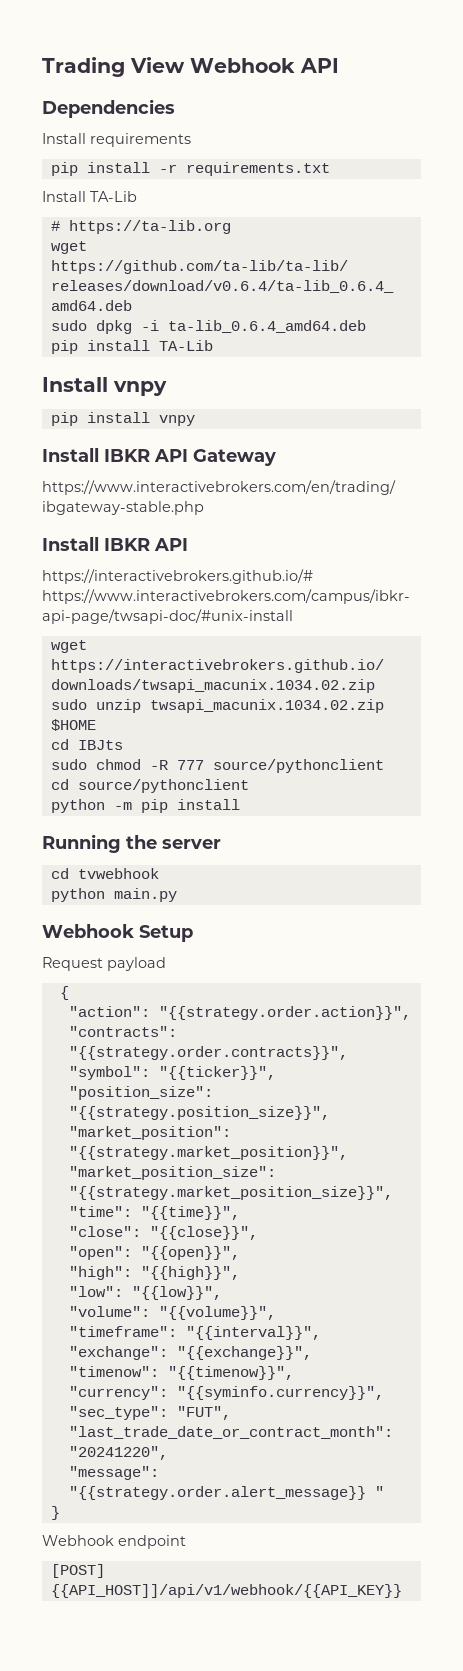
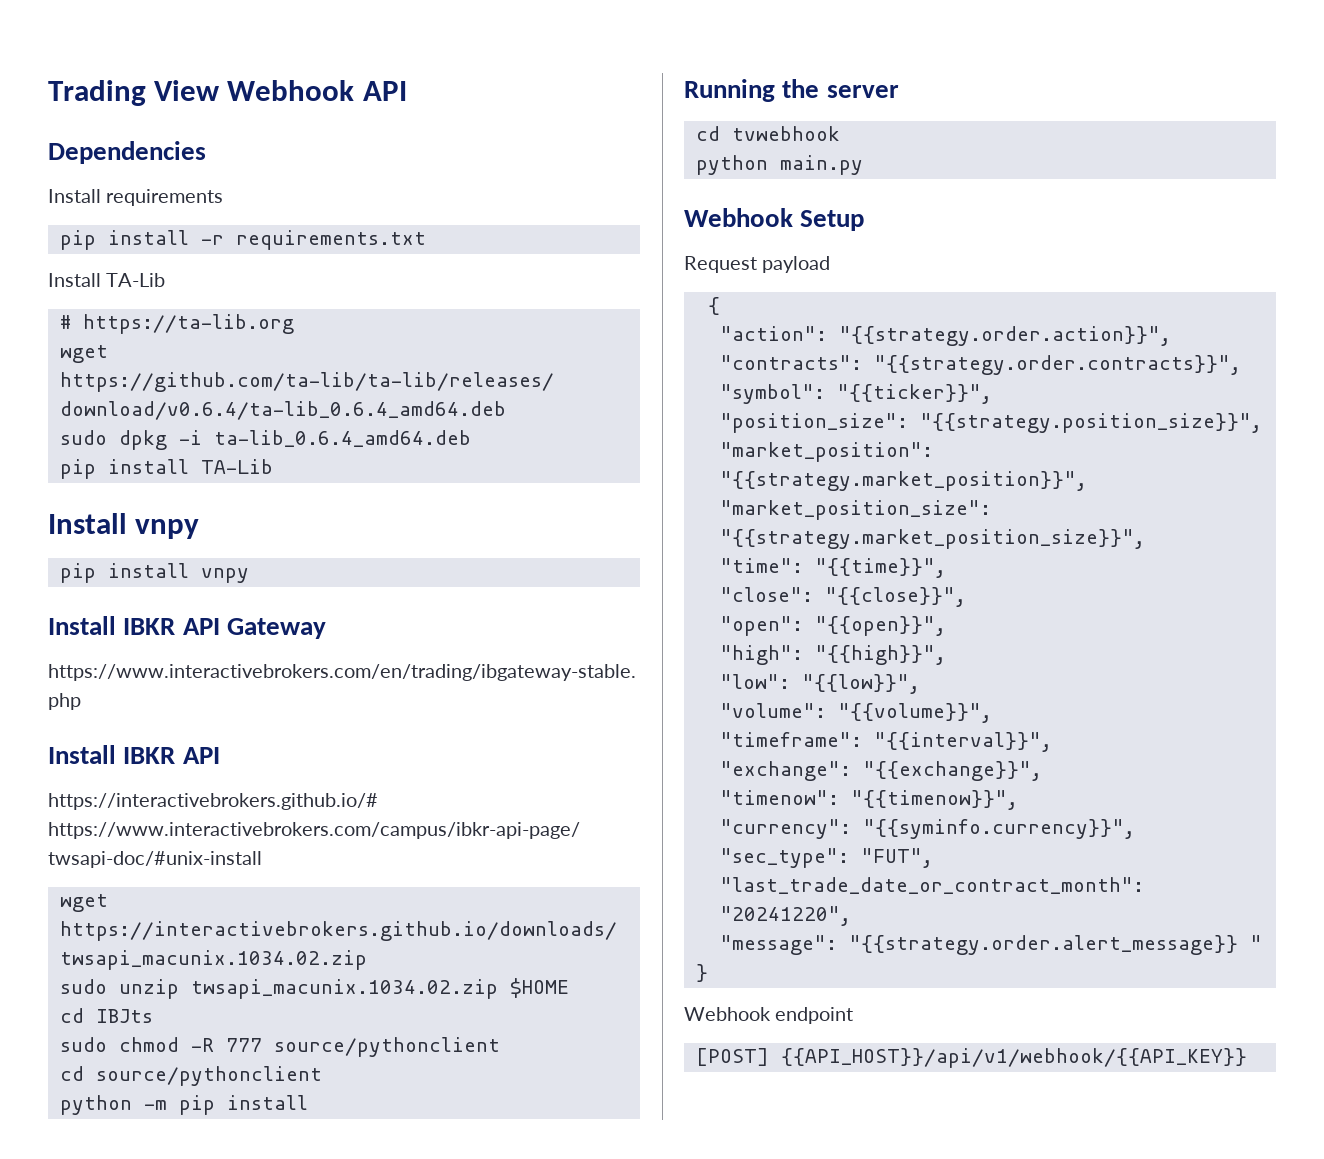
- [POST] {{API_HOST]]/api/v1/webhook/{{API_KEY}}
+ [POST] {{API_HOST}}/api/v1/webhook/{{API_KEY}}

